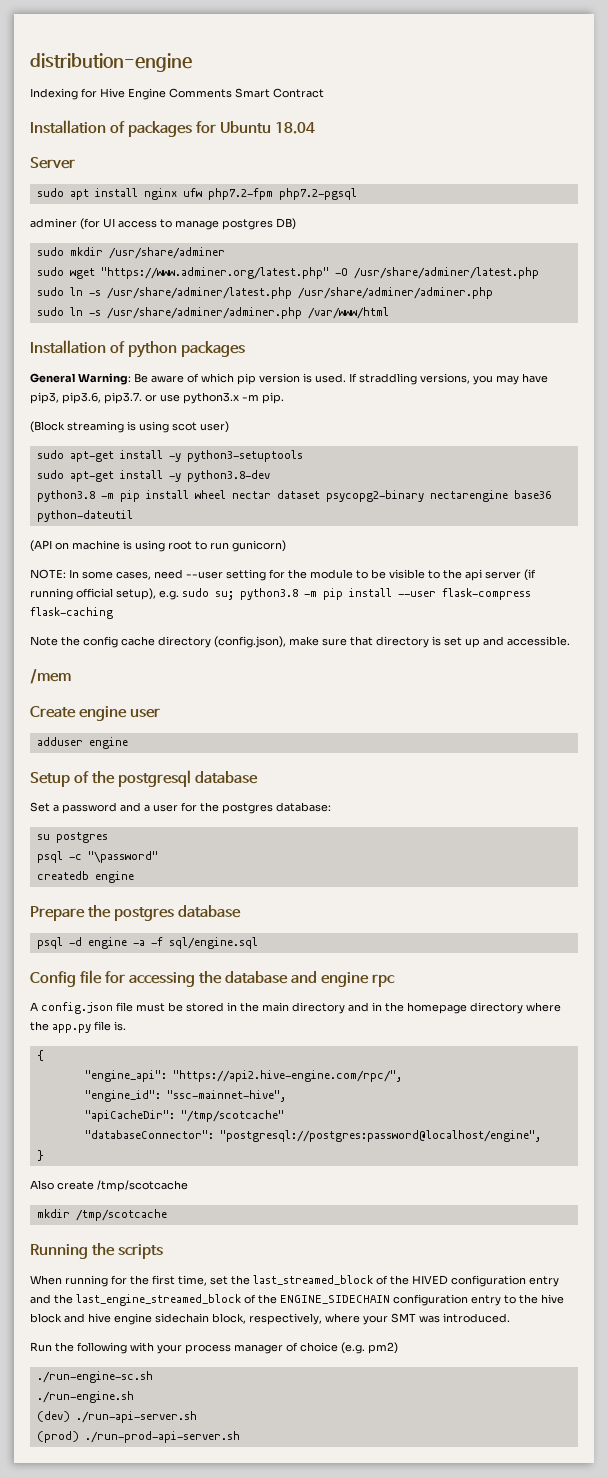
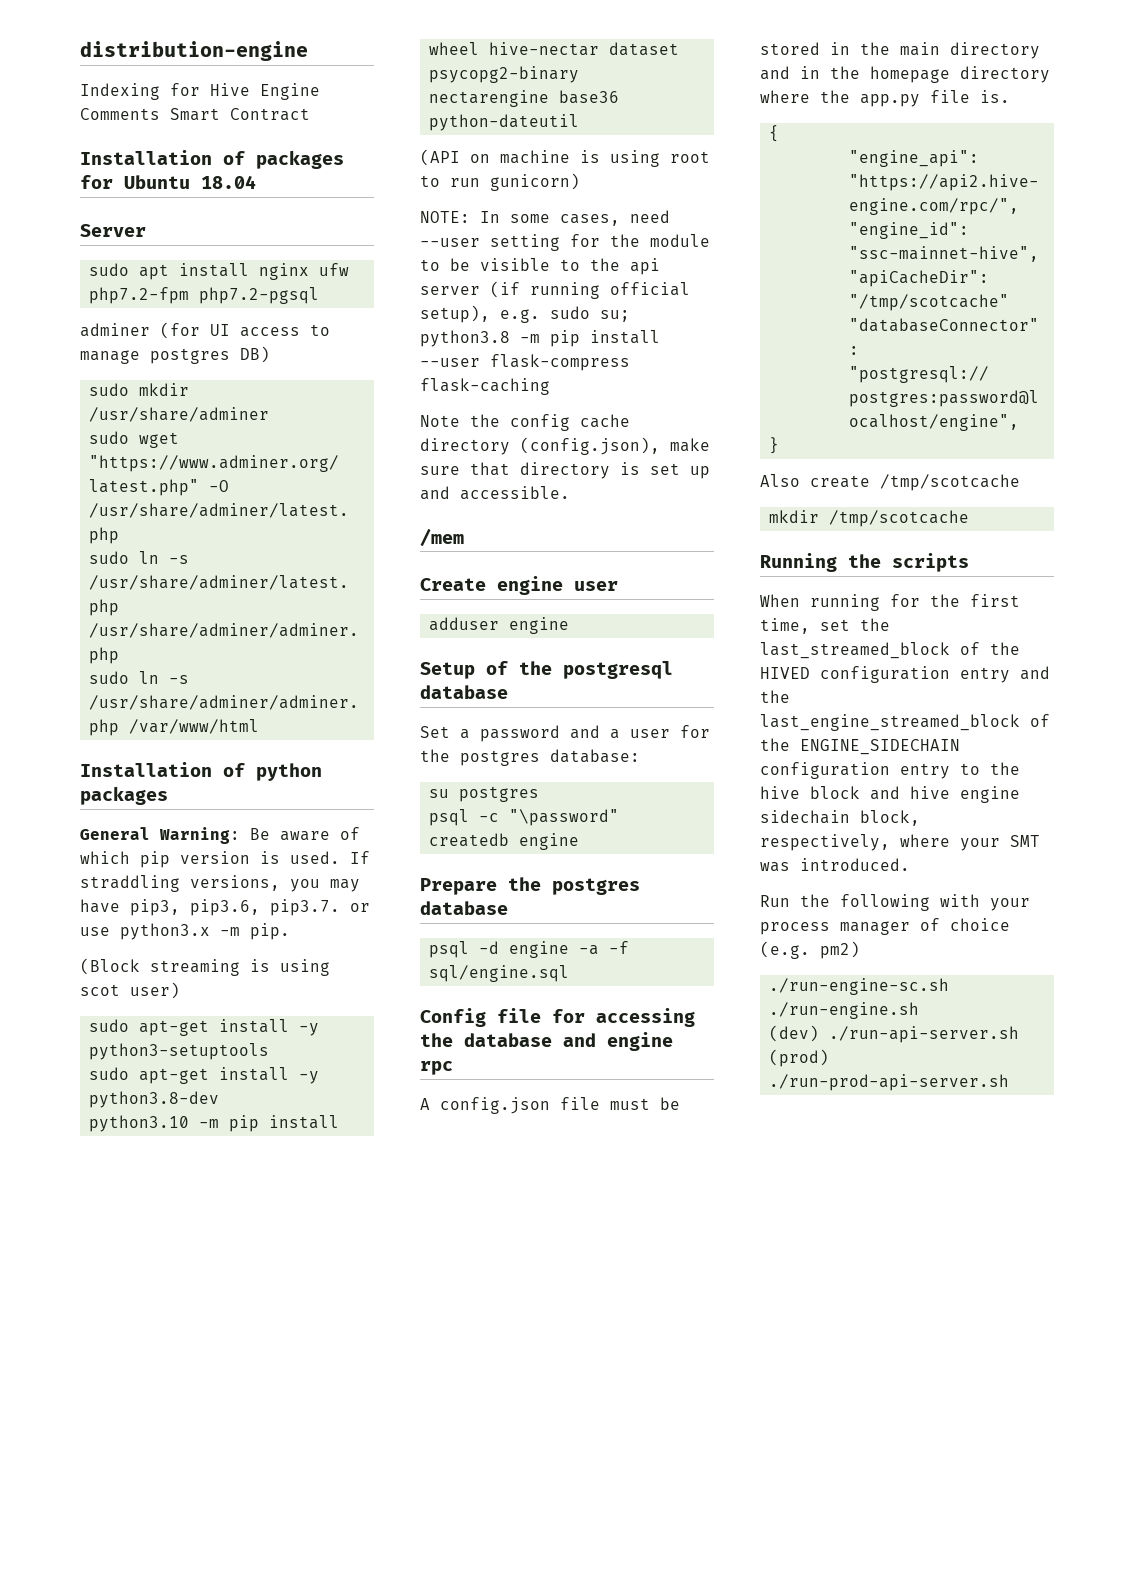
- python3.8 -m pip install wheel nectar dataset psycopg2-binary nectarengine base36 python-dateutil
+ python3.10 -m pip install wheel hive-nectar dataset psycopg2-binary nectarengine base36 python-dateutil

